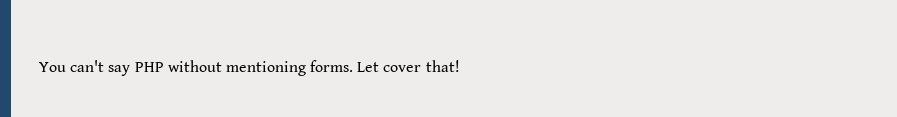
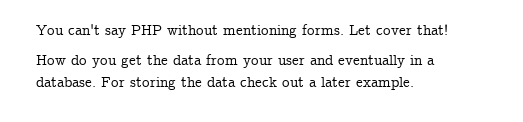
+ How do you get the data from your user and eventually in a database. For storing the data check out a later example.

